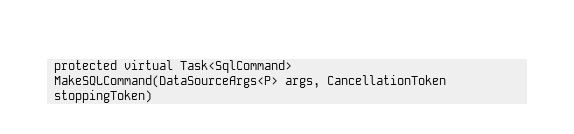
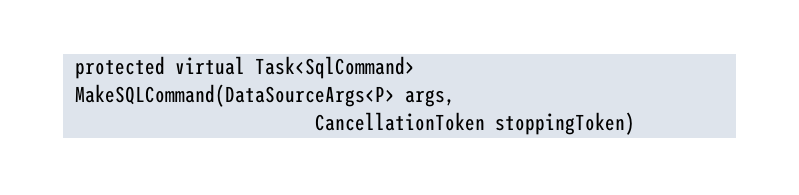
- protected virtual Task<SqlCommand> MakeSQLCommand(DataSourceArgs<P> args, CancellationToken stoppingToken)
+ protected virtual Task<SqlCommand> MakeSQLCommand(DataSourceArgs<P> args,
+ CancellationToken stoppingToken)

